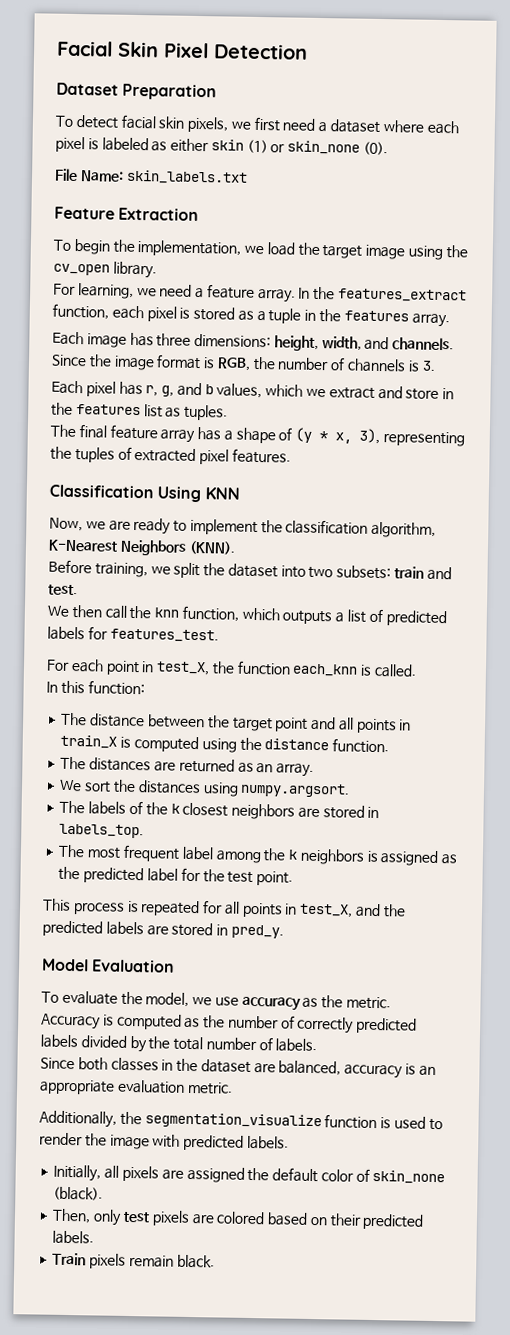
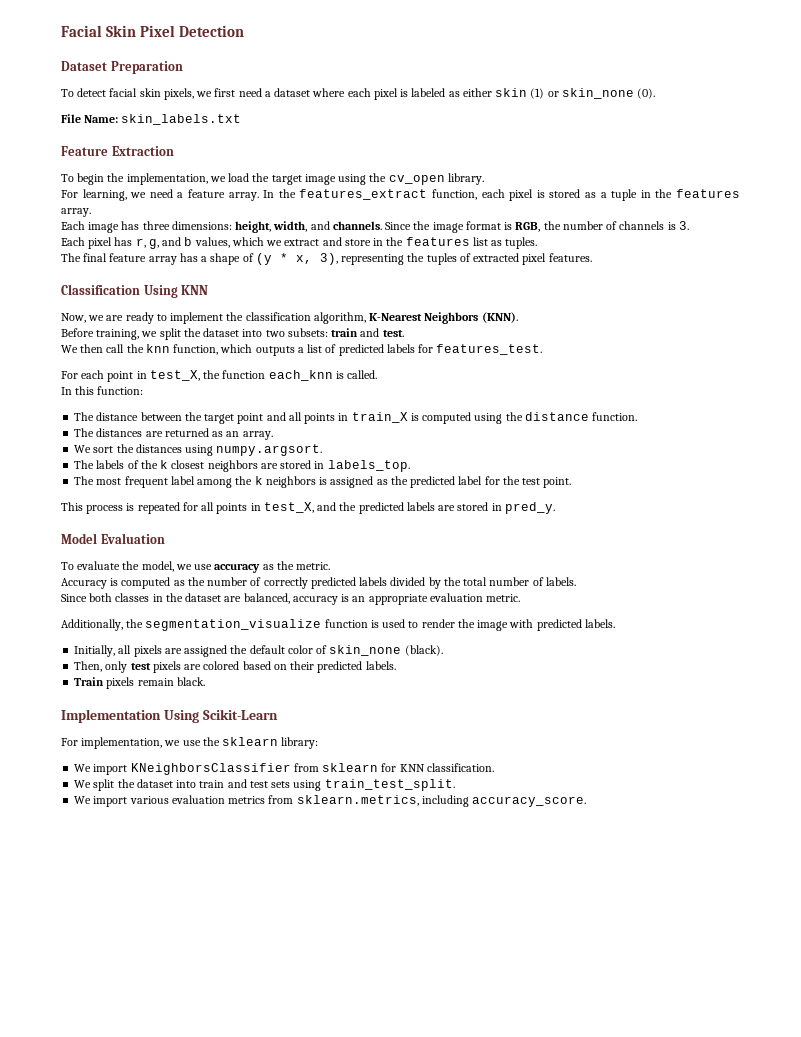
+ Implementation Using Scikit-Learn
+ For implementation, we use the sklearn library:
+ We import KNeighborsClassifier from sklearn for KNN classification.
+ We split the dataset into train and test sets using train_test_split.
+ We import various evaluation metrics from sklearn.metrics, including accuracy_score.

